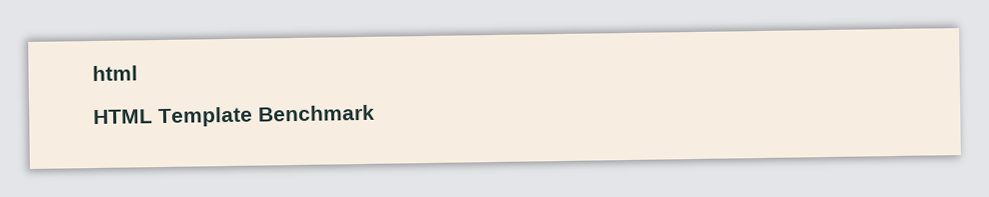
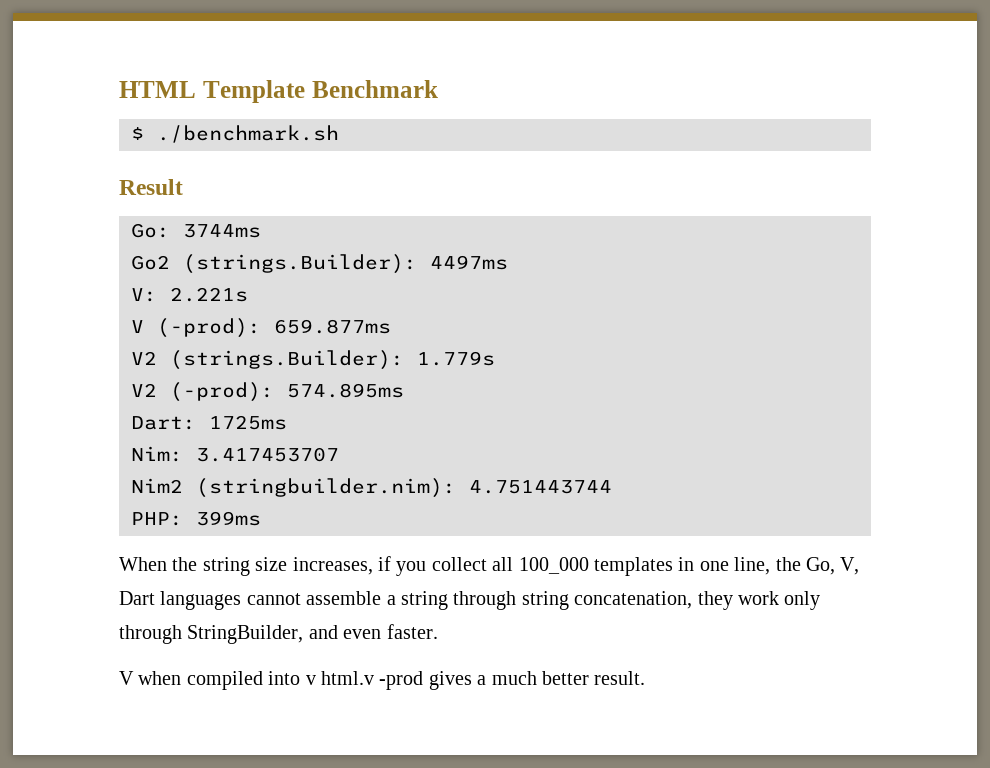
- html
+ $ ./benchmark.sh
+ Result
+ Go: 3744ms
+ Go2 (strings.Builder): 4497ms
+ V: 2.221s
+ V (-prod): 659.877ms
+ V2 (strings.Builder): 1.779s
+ V2 (-prod): 574.895ms
+ Dart: 1725ms
+ Nim: 3.417453707
+ Nim2 (stringbuilder.nim): 4.751443744
+ PHP: 399ms
+ When the string size increases, if you collect all 100_000 templates in one line, the Go, V, Dart languages cannot assemble a string through string concatenation, they work only through StringBuilder, and even faster.
+ V when compiled into v html.v -prod gives a much better result.

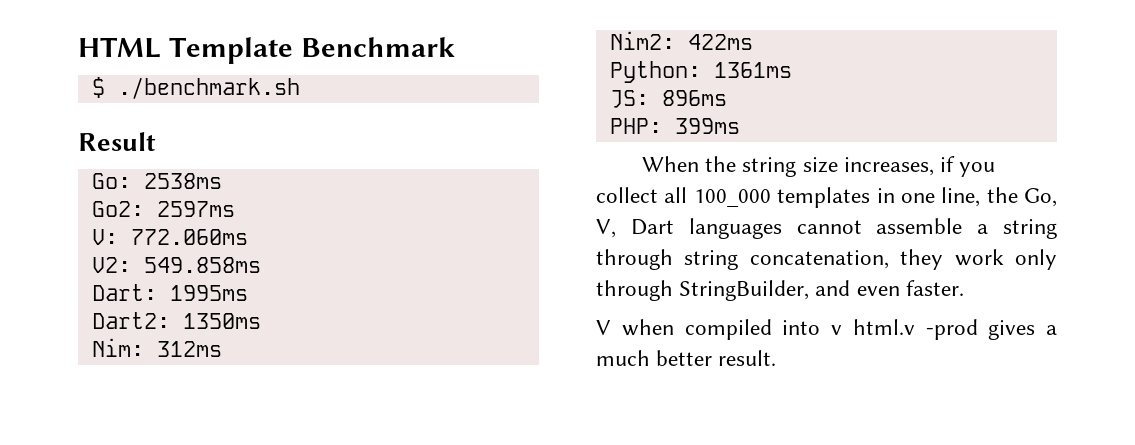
- Go: 3744ms
- Go2 (strings.Builder): 4497ms
- V: 2.221s
- V (-prod): 659.877ms
- V2 (strings.Builder): 1.779s
- V2 (-prod): 574.895ms
- Dart: 1725ms
- Nim: 3.417453707
- Nim2 (stringbuilder.nim): 4.751443744
+ Go: 2538ms
+ Go2: 2597ms
+ V: 772.060ms
+ V2: 549.858ms
+ Dart: 1995ms
+ Dart2: 1350ms
+ Nim: 312ms
+ Nim2: 422ms
+ Python: 1361ms
+ JS: 896ms

